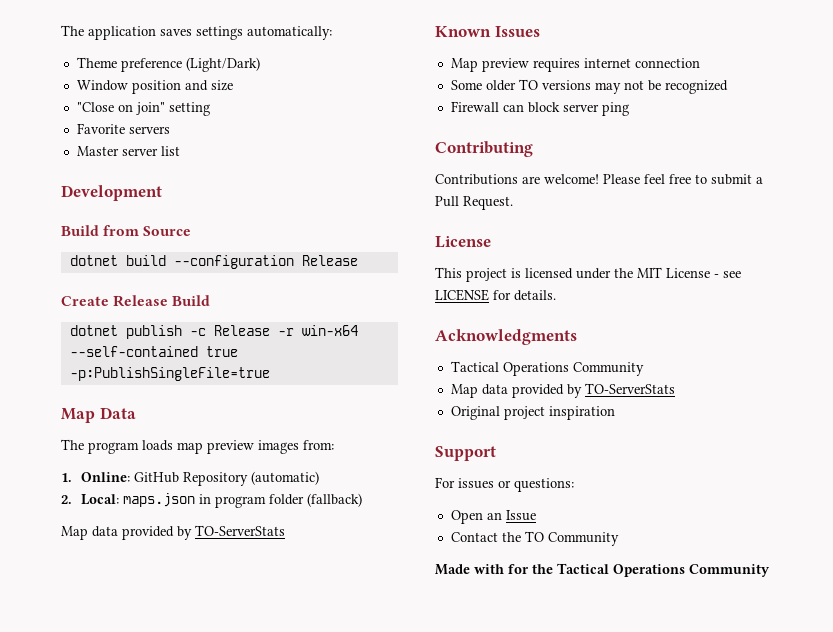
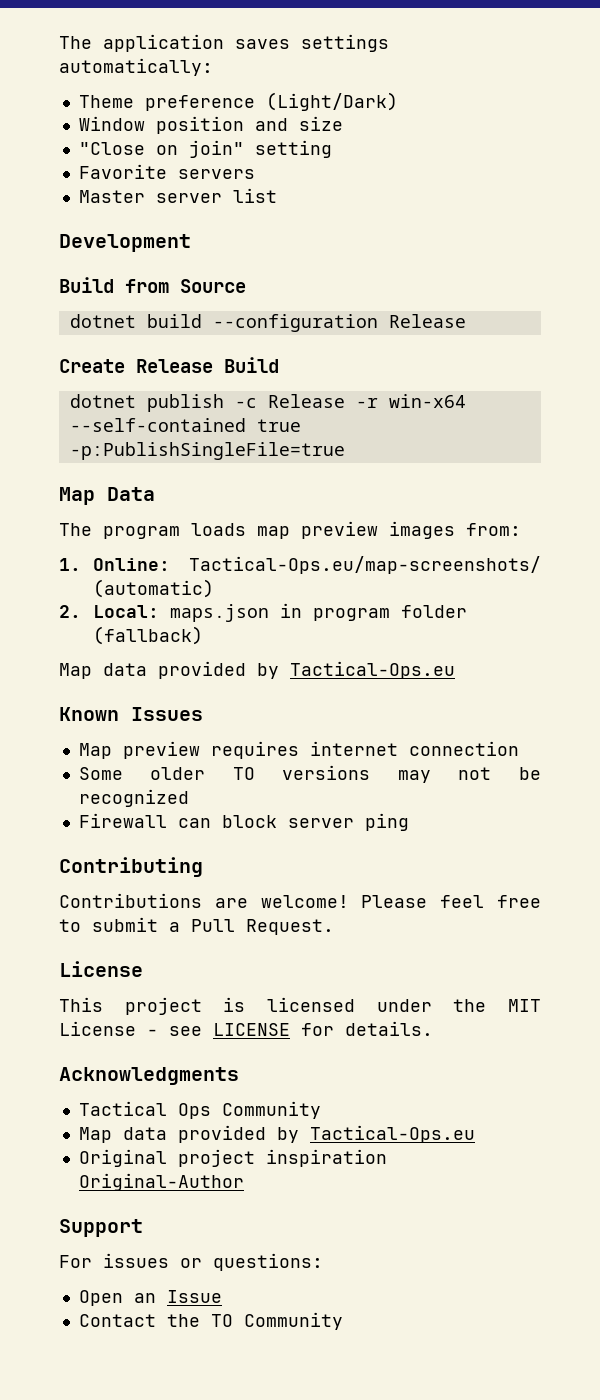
- 1. Online: GitHub Repository (automatic)
+ 1. Online: Tactical-Ops.eu/map-screenshots/ (automatic)
  2. Local: maps.json in program folder (fallback)
- Map data provided by TO-ServerStats
+ Map data provided by Tactical-Ops.eu
  Acknowledgments
- Tactical Operations Community
- Map data provided by TO-ServerStats
+ Tactical Ops Community
+ Map data provided by Tactical-Ops.eu
- Original project inspiration
+ Original project inspiration Original-Author
- Made with for the Tactical Operations Community

